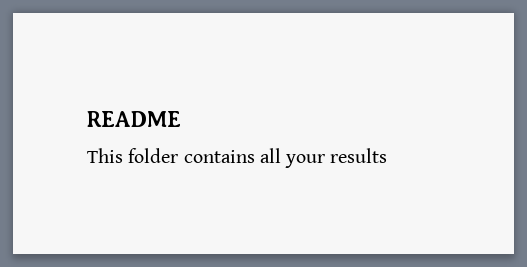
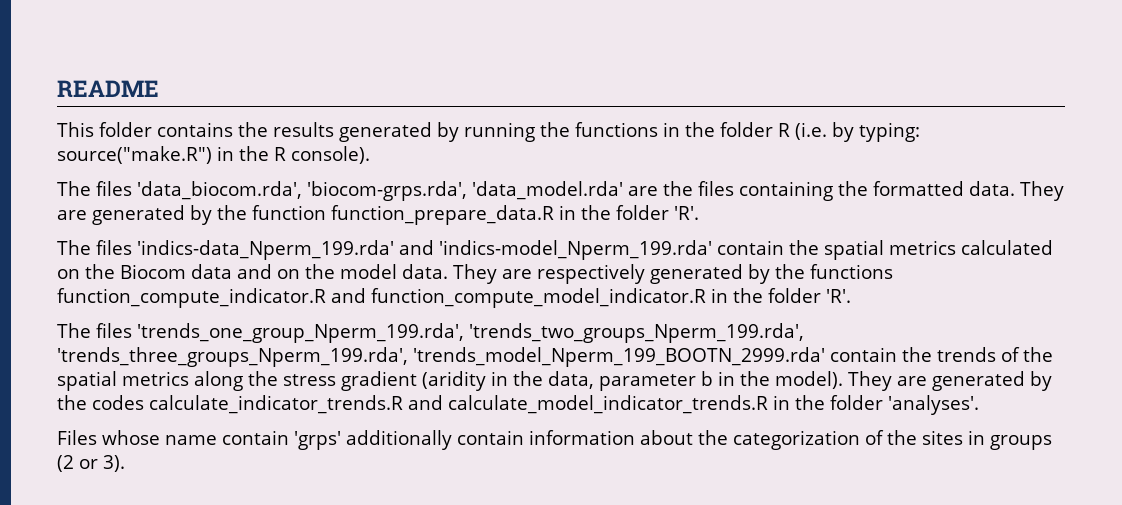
- This folder contains all your results
+ This folder contains the results generated by running the functions in the folder R (i.e. by typing: source("make.R") in the R console).
+ The files 'data_biocom.rda', 'biocom-grps.rda', 'data_model.rda' are the files containing the formatted data. They are generated by the function function_prepare_data.R in the folder 'R'.
+ The files 'indics-data_Nperm_199.rda' and 'indics-model_Nperm_199.rda' contain the spatial metrics calculated on the Biocom data and on the model data. They are respectively generated by the functions function_compute_indicator.R and function_compute_model_indicator.R in the folder 'R'.
+ The files 'trends_one_group_Nperm_199.rda', 'trends_two_groups_Nperm_199.rda', 'trends_three_groups_Nperm_199.rda', 'trends_model_Nperm_199_BOOTN_2999.rda' contain the trends of the spatial metrics along the stress gradient (aridity in the data, parameter b in the model). They are generated by the codes calculate_indicator_trends.R and calculate_model_indicator_trends.R in the folder 'analyses'.
+ Files whose name contain 'grps' additionally contain information about the categorization of the sites in groups (2 or 3).

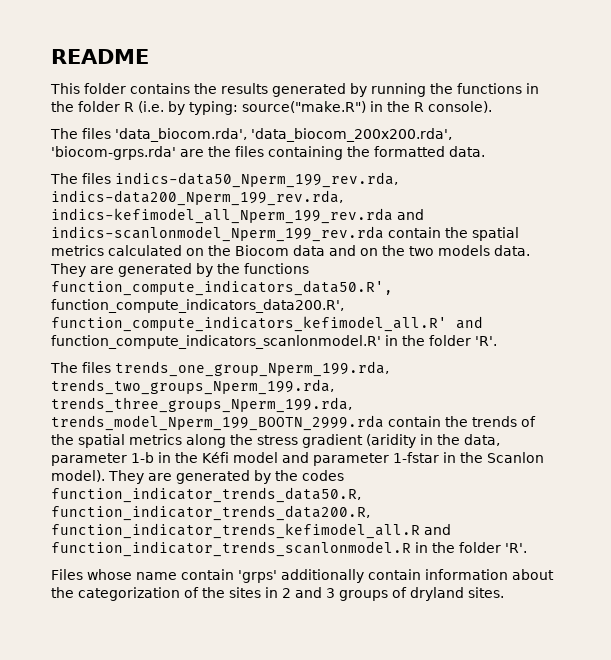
- The files 'data_biocom.rda', 'biocom-grps.rda', 'data_model.rda' are the files containing the formatted data. They are generated by the function function_prepare_data.R in the folder 'R'.
- The files 'indics-data_Nperm_199.rda' and 'indics-model_Nperm_199.rda' contain the spatial metrics calculated on the Biocom data and on the model data. They are respectively generated by the functions function_compute_indicator.R and function_compute_model_indicator.R in the folder 'R'.
- The files 'trends_one_group_Nperm_199.rda', 'trends_two_groups_Nperm_199.rda', 'trends_three_groups_Nperm_199.rda', 'trends_model_Nperm_199_BOOTN_2999.rda' contain the trends of the spatial metrics along the stress gradient (aridity in the data, parameter b in the model).
+ The files 'data_biocom.rda', 'data_biocom_200x200.rda', 'biocom-grps.rda' are the files containing the formatted data.
+ The files indics-data50_Nperm_199_rev.rda, indics-data200_Nperm_199_rev.rda, indics-kefimodel_all_Nperm_199_rev.rda and indics-scanlonmodel_Nperm_199_rev.rda contain the spatial metrics calculated on the Biocom data and on the two models data. They are generated by the functions function_compute_indicators_data50.R', function_compute_indicators_data200.R', function_compute_indicators_kefimodel_all.R' and function_compute_indicators_scanlonmodel.R' in the folder 'R'.
+ The files trends_one_group_Nperm_199.rda, trends_two_groups_Nperm_199.rda, trends_three_groups_Nperm_199.rda, trends_model_Nperm_199_BOOTN_2999.rda contain the trends of the spatial metrics along the stress gradient (aridity in the data, parameter 1-b in the Kéfi model and parameter 1-fstar in the Scanlon model).
- They are generated by the codes calculate_indicator_trends.R and calculate_model_indicator_trends.R in the folder 'analyses'.
+ They are generated by the codes function_indicator_trends_data50.R, function_indicator_trends_data200.R, function_indicator_trends_kefimodel_all.R and function_indicator_trends_scanlonmodel.R in the folder 'R'.
- Files whose name contain 'grps' additionally contain information about the categorization of the sites in groups (2 or 3).
+ Files whose name contain 'grps' additionally contain information about the categorization of the sites in 2 and 3 groups of dryland sites.

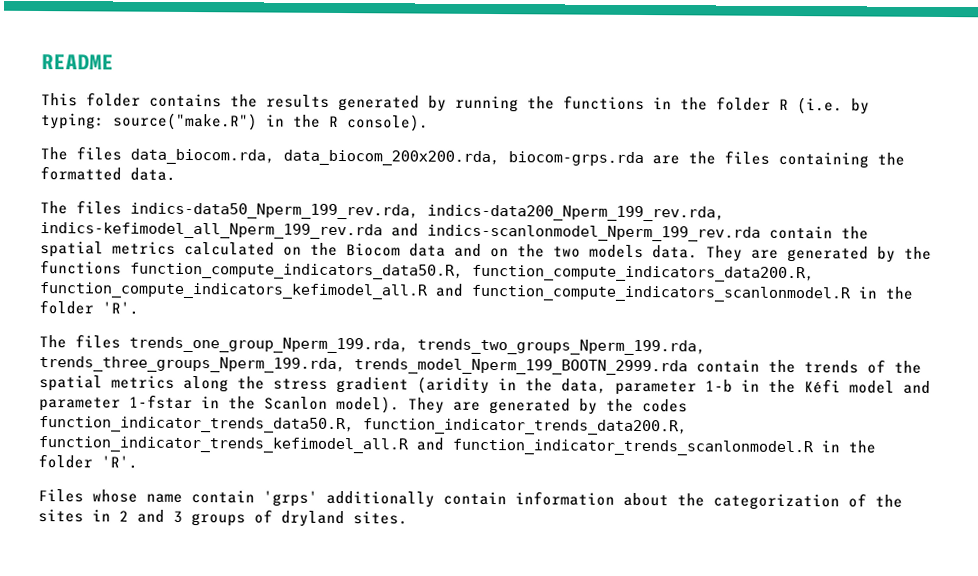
- The files 'data_biocom.rda', 'data_biocom_200x200.rda', 'biocom-grps.rda' are the files containing the formatted data.
+ The files data_biocom.rda, data_biocom_200x200.rda, biocom-grps.rda are the files containing the formatted data.
- They are generated by the functions function_compute_indicators_data50.R', function_compute_indicators_data200.R', function_compute_indicators_kefimodel_all.R' and function_compute_indicators_scanlonmodel.R' in the folder 'R'.
+ They are generated by the functions function_compute_indicators_data50.R, function_compute_indicators_data200.R, function_compute_indicators_kefimodel_all.R and function_compute_indicators_scanlonmodel.R in the folder 'R'.

